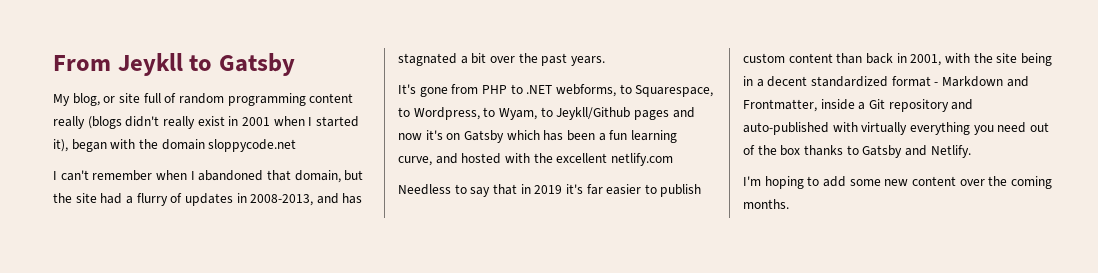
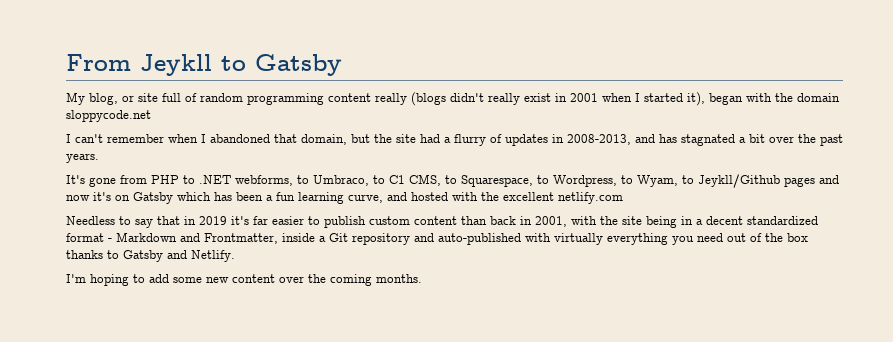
- It's gone from PHP to .NET webforms, to Squarespace, to Wordpress, to Wyam, to Jeykll/Github pages and now it's on Gatsby which has been a fun learning curve, and hosted with the excellent netlify.com
+ It's gone from PHP to .NET webforms, to Umbraco, to C1 CMS, to Squarespace, to Wordpress, to Wyam, to Jeykll/Github pages and now it's on Gatsby which has been a fun learning curve, and hosted with the excellent netlify.com

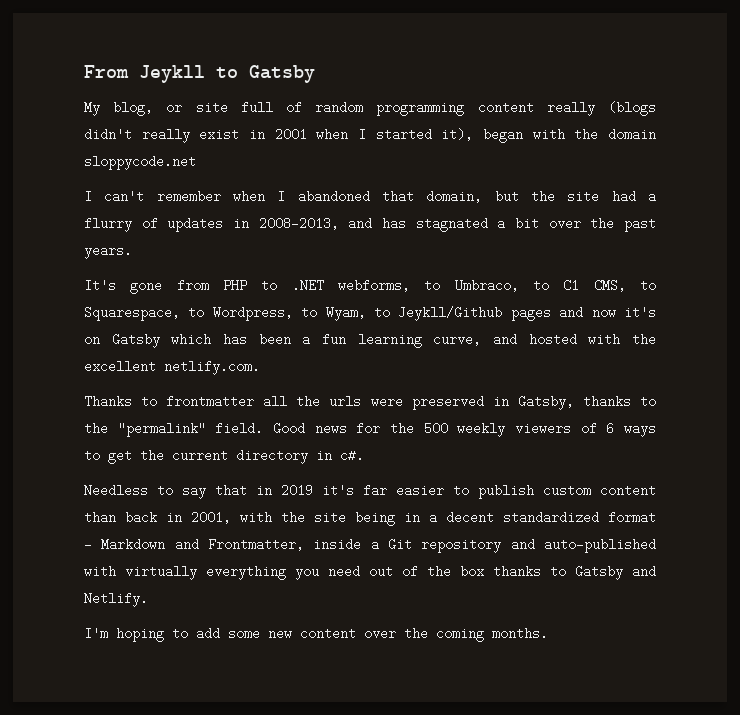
- It's gone from PHP to .NET webforms, to Umbraco, to C1 CMS, to Squarespace, to Wordpress, to Wyam, to Jeykll/Github pages and now it's on Gatsby which has been a fun learning curve, and hosted with the excellent netlify.com
+ It's gone from PHP to .NET webforms, to Umbraco, to C1 CMS, to Squarespace, to Wordpress, to Wyam, to Jeykll/Github pages and now it's on Gatsby which has been a fun learning curve, and hosted with the excellent netlify.com.
+ Thanks to frontmatter all the urls were preserved in Gatsby, thanks to the "permalink" field. Good news for the 500 weekly viewers of 6 ways to get the current directory in c#.

